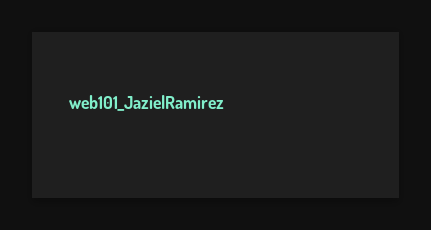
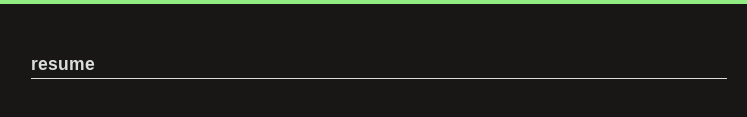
- web101_JazielRamirez
+ resume

